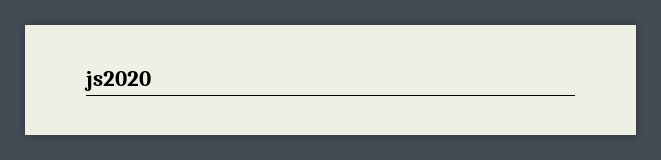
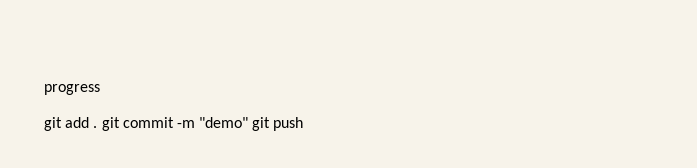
- js2020
+ progress
+ git add . git commit -m "demo" git push

